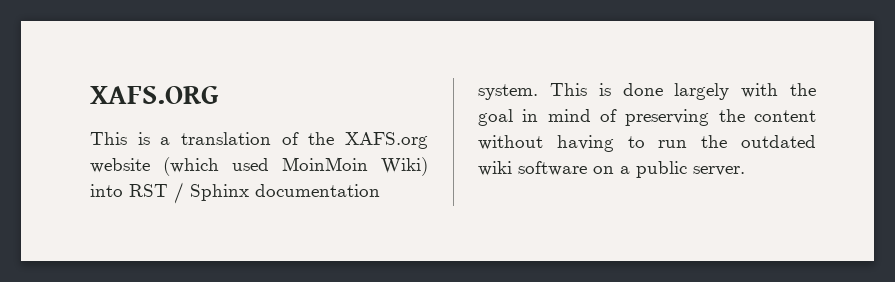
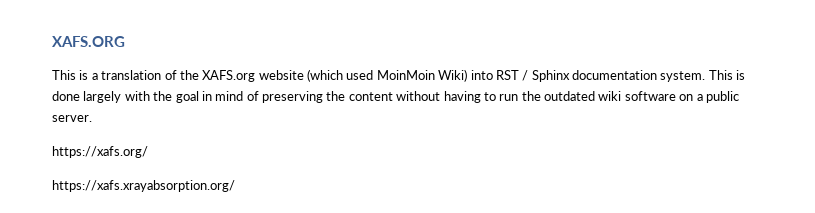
+ https://xafs.org/
+ https://xafs.xrayabsorption.org/

